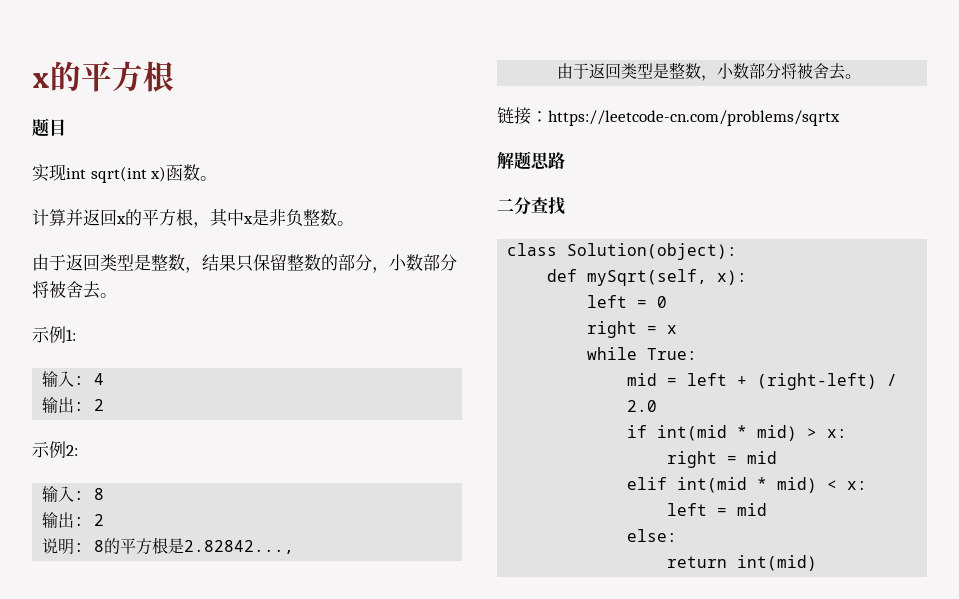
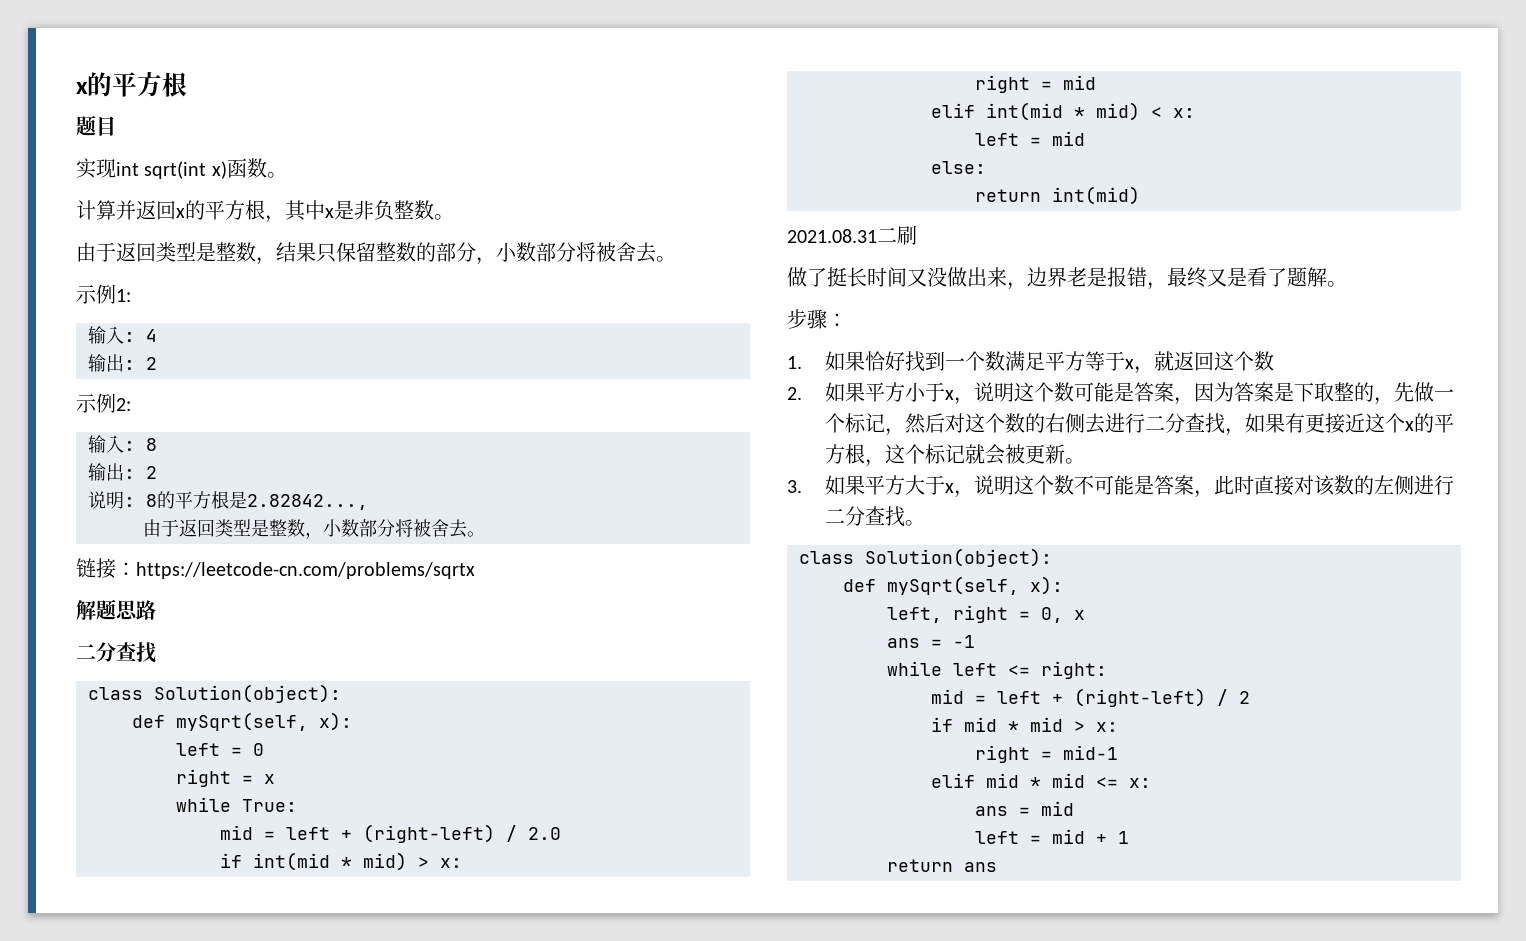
+ 2021.08.31二刷
+ 做了挺长时间又没做出来，边界老是报错，最终又是看了题解。
+ 步骤：
+ 1.如果恰好找到一个数满足平方等于x，就返回这个数
+ 2.如果平方小于x，说明这个数可能是答案，因为答案是下取整的，先做一个标记，然后对这个数的右侧去进行二分查找，如果有更接近这个x的平方根，这个标记就会被更新。
+ 3.如果平方大于x，说明这个数不可能是答案，此时直接对该数的左侧进行二分查找。
+ class Solution(object):
+ def mySqrt(self, x):
+ left, right = 0, x
+ ans = -1
+ while left <= right:
+ mid = left + (right-left) / 2
+ if mid * mid > x:
+ right = mid-1
+ elif mid * mid <= x:
+ ans = mid
+ left = mid + 1
+ return ans

